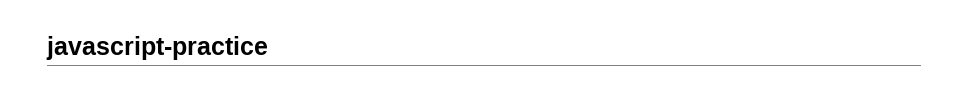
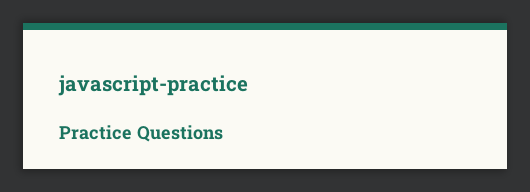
+ Practice Questions

